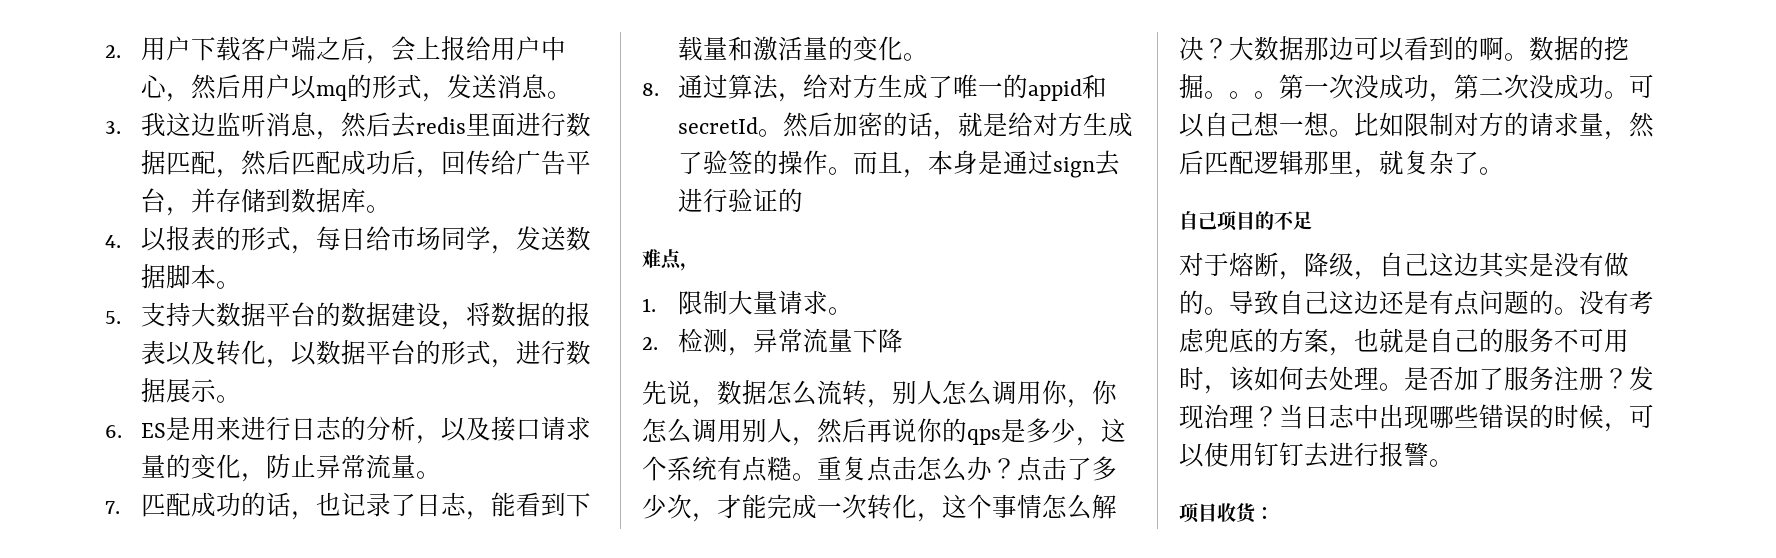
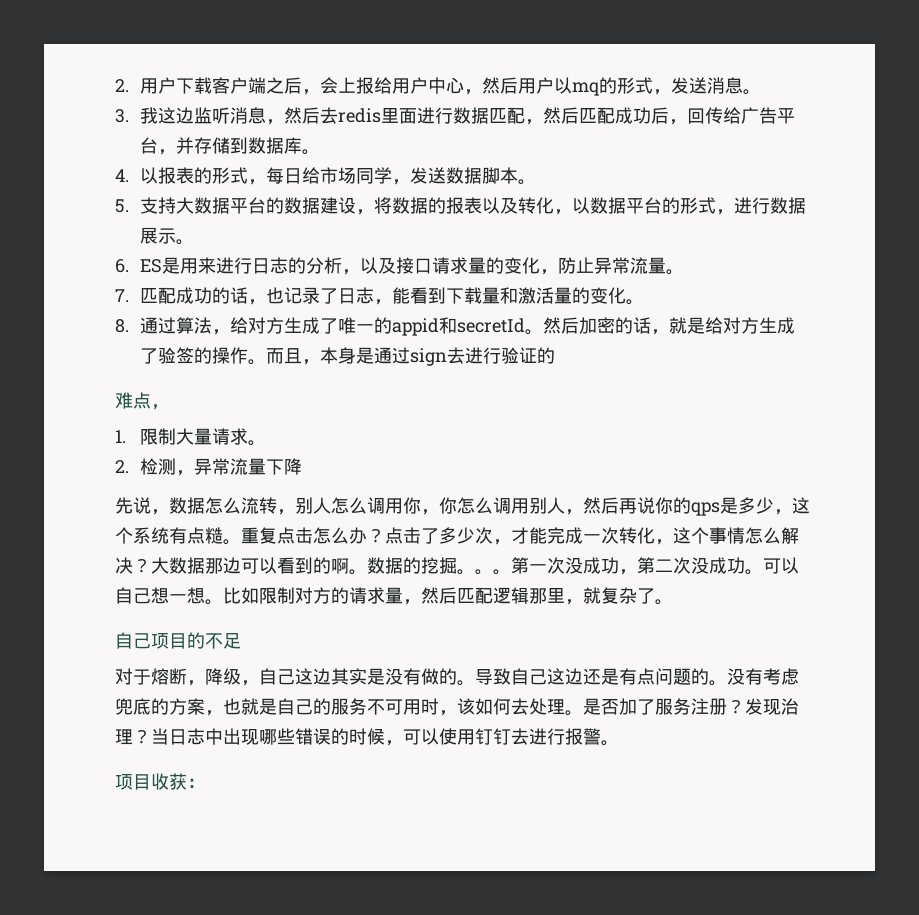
- 项目收货：
+ 项目收获：

